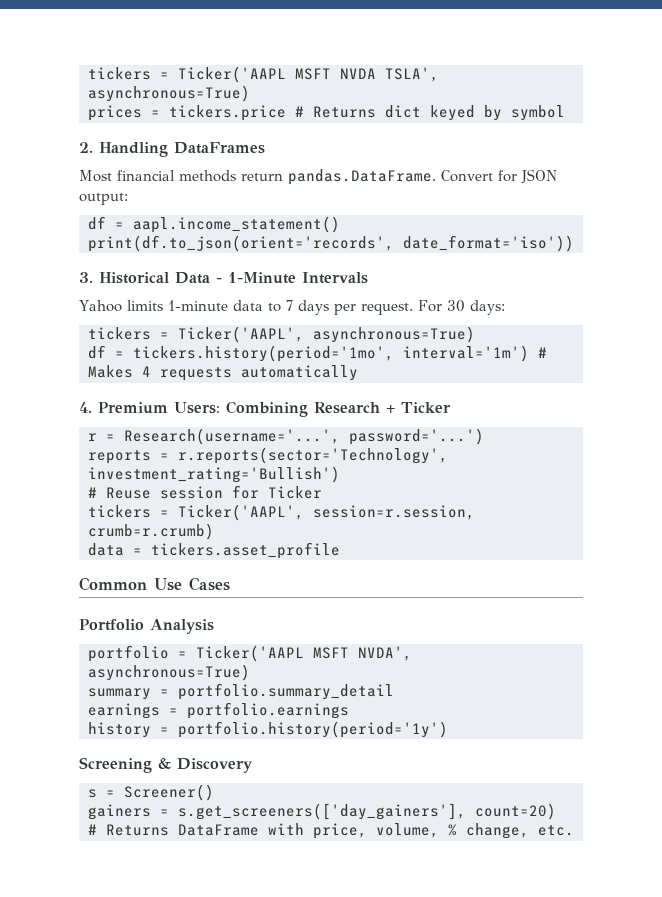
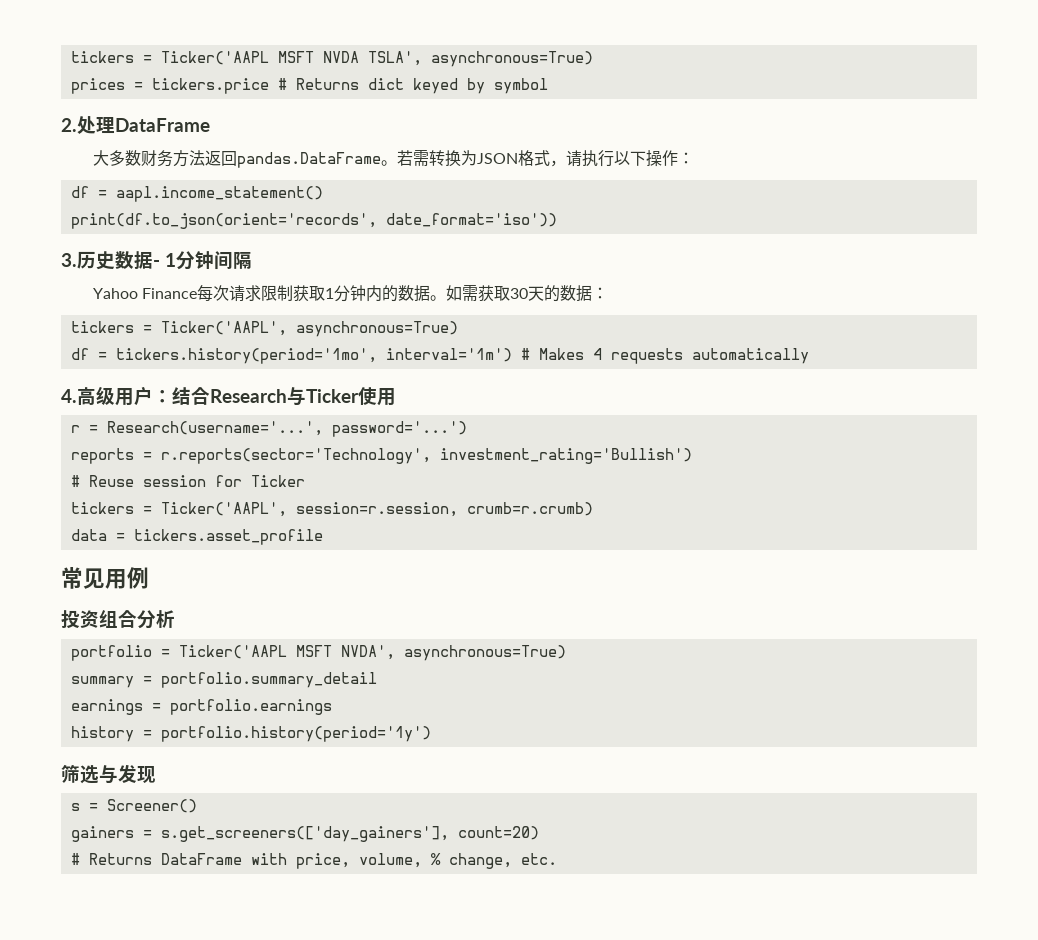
- 2. Handling DataFrames
- Most financial methods return pandas.DataFrame. Convert for JSON output:
+ 2.处理DataFrame
+ 大多数财务方法返回pandas.DataFrame。若需转换为JSON格式，请执行以下操作：
- 3. Historical Data - 1-Minute Intervals
- Yahoo limits 1-minute data to 7 days per request. For 30 days:
+ 3.历史数据- 1分钟间隔
+ Yahoo Finance每次请求限制获取1分钟内的数据。如需获取30天的数据：
- 4. Premium Users: Combining Research + Ticker
+ 4.高级用户：结合Research与Ticker使用
- Common Use Cases
- Portfolio Analysis
+ 常见用例
+ 投资组合分析
- Screening & Discovery
+ 筛选与发现

